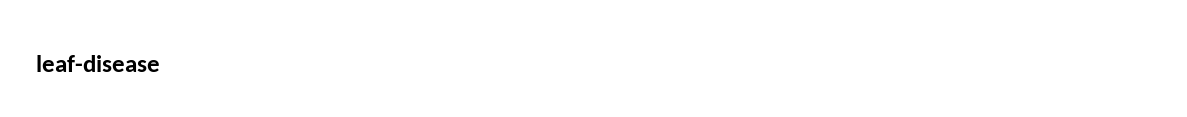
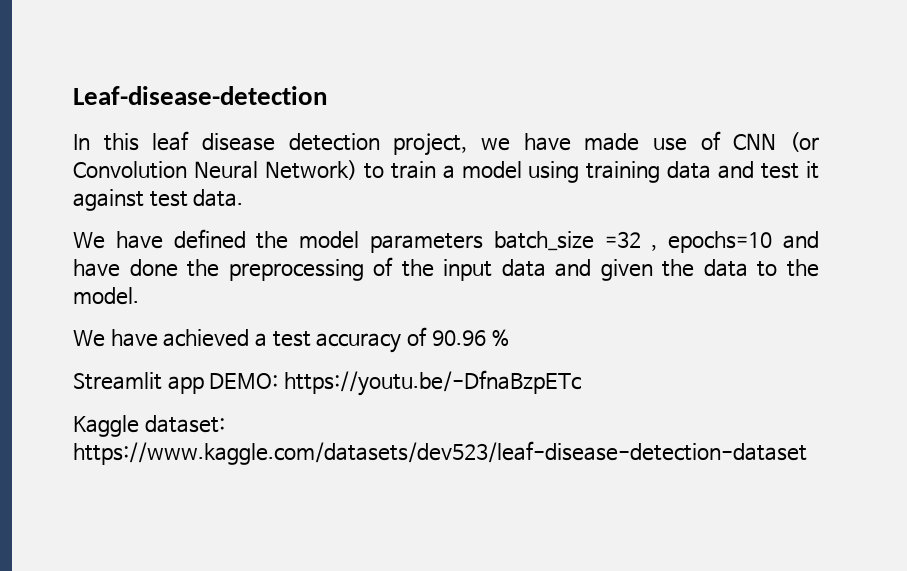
- leaf-disease
+ Leaf-disease-detection
+ In this leaf disease detection project, we have made use of CNN (or Convolution Neural Network) to train a model using training data and test it against test data.
+ We have defined the model parameters batch_size =32 , epochs=10 and have done the preprocessing of the input data and given the data to the model.
+ We have achieved a test accuracy of 90.96 %
+ Streamlit app DEMO: https://youtu.be/-DfnaBzpETc
+ Kaggle dataset: https://www.kaggle.com/datasets/dev523/leaf-disease-detection-dataset

